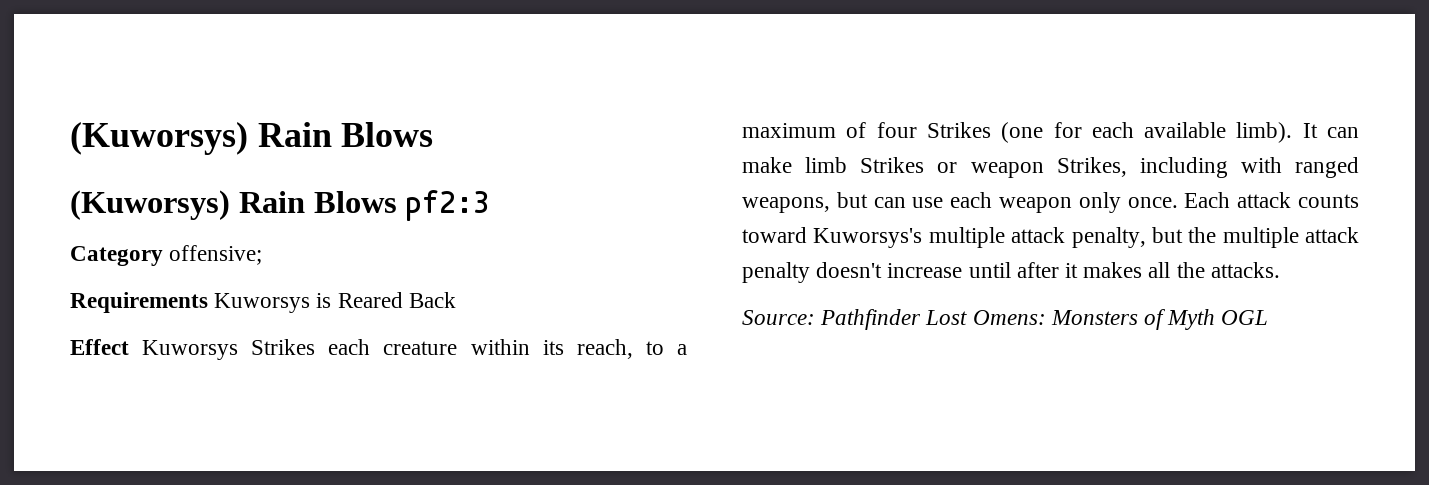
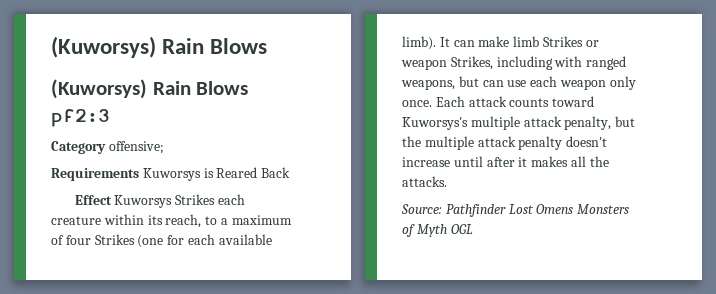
- Source: Pathfinder Lost Omens: Monsters of Myth OGL
+ Source: Pathfinder Lost Omens Monsters of Myth OGL

